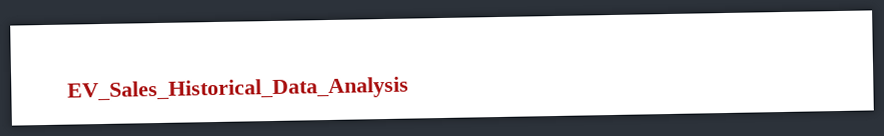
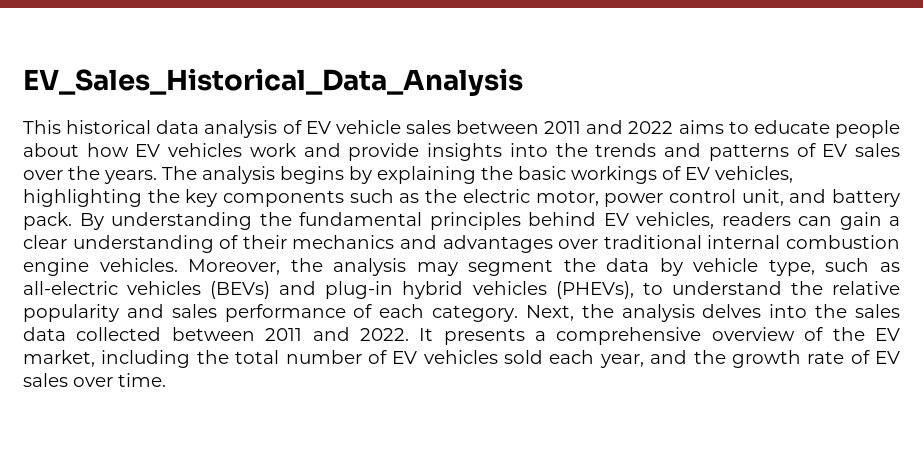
+ This historical data analysis of EV vehicle sales between 2011 and 2022 aims to educate people about how EV vehicles work and provide insights into the trends and patterns of EV sales over the years. The analysis begins by explaining the basic workings of EV vehicles, highlighting the key components such as the electric motor, power control unit, and battery pack. By understanding the fundamental principles behind EV vehicles, readers can gain a clear understanding of their mechanics and advantages over traditional internal combustion engine vehicles. Moreover, the analysis may segment the data by vehicle type, such as all-electric vehicles (BEVs) and plug-in hybrid vehicles (PHEVs), to understand the relative popularity and sales performance of each category. Next, the analysis delves into the sales data collected between 2011 and 2022. It presents a comprehensive overview of the EV market, including the total number of EV vehicles sold each year, and the growth rate of EV sales over time.

